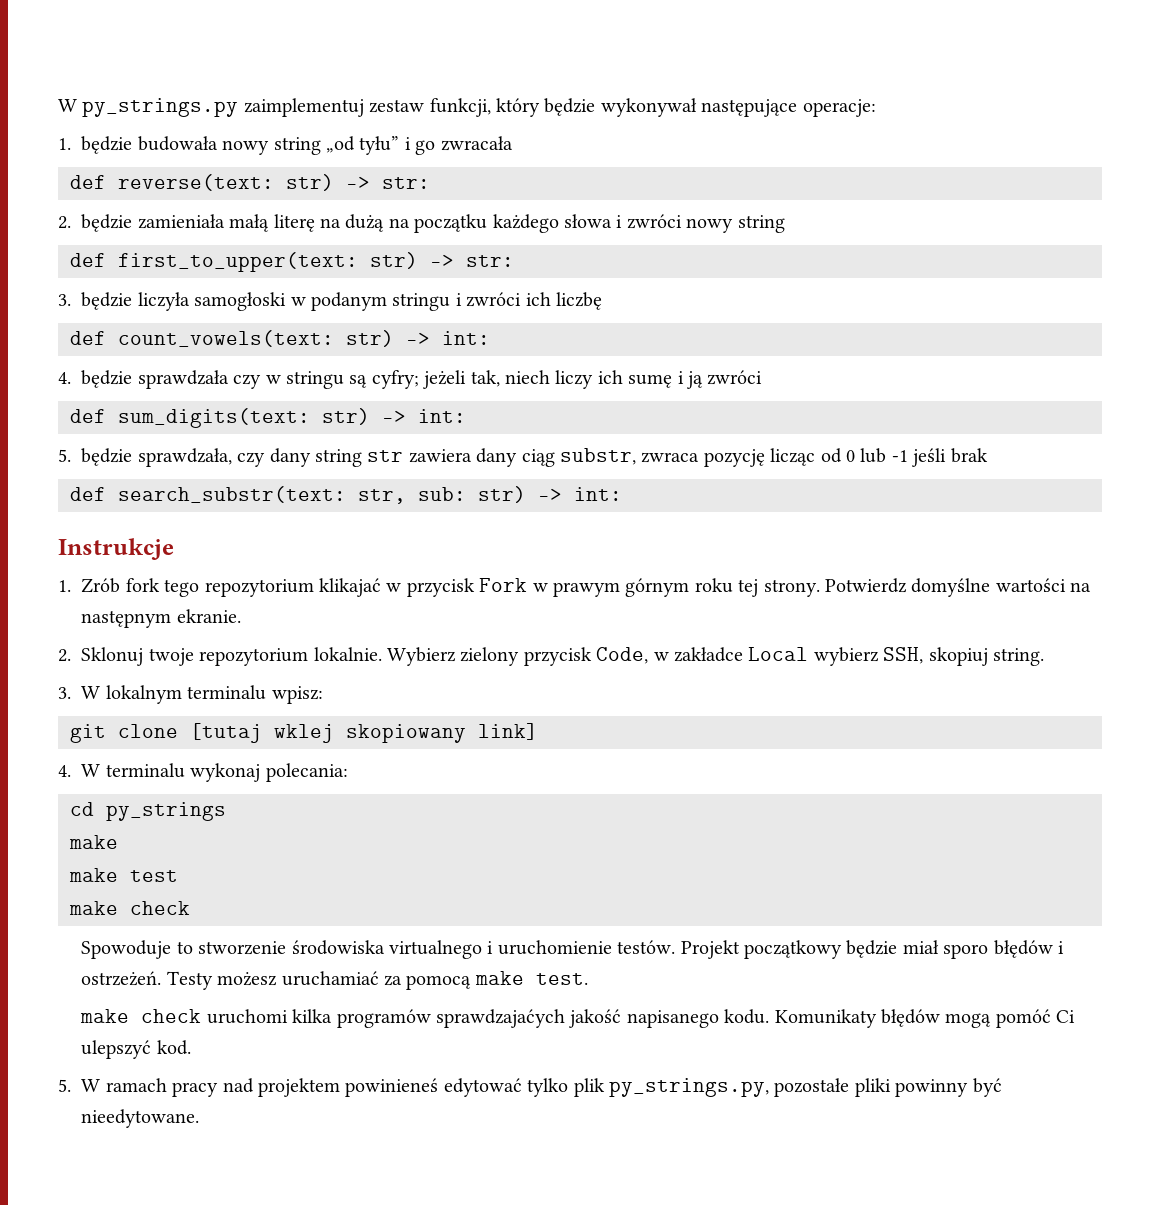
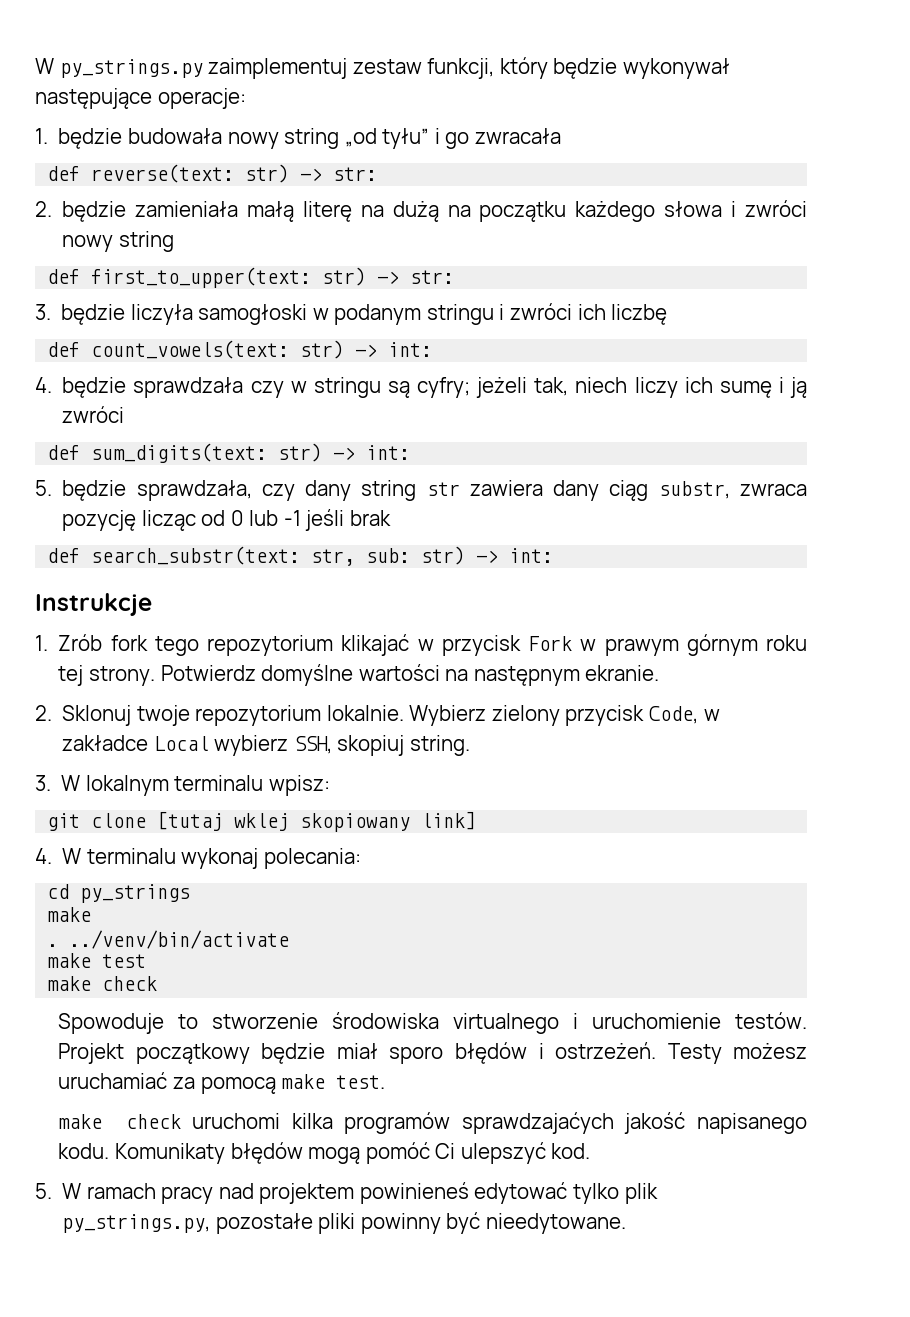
+ . ../venv/bin/activate

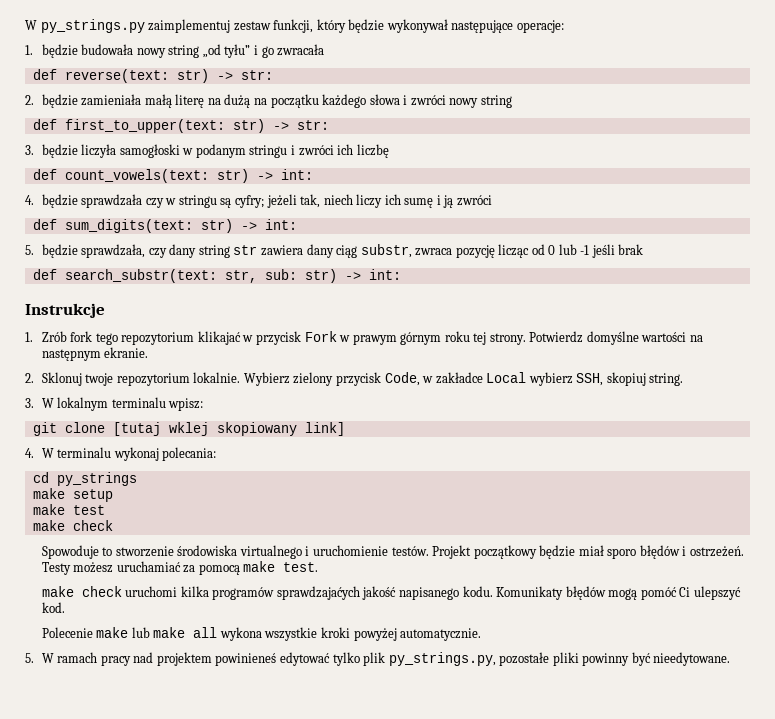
  cd py_strings
- make
- . ../venv/bin/activate
+ make setup
+ Polecenie make lub make all wykona wszystkie kroki powyżej automatycznie.

